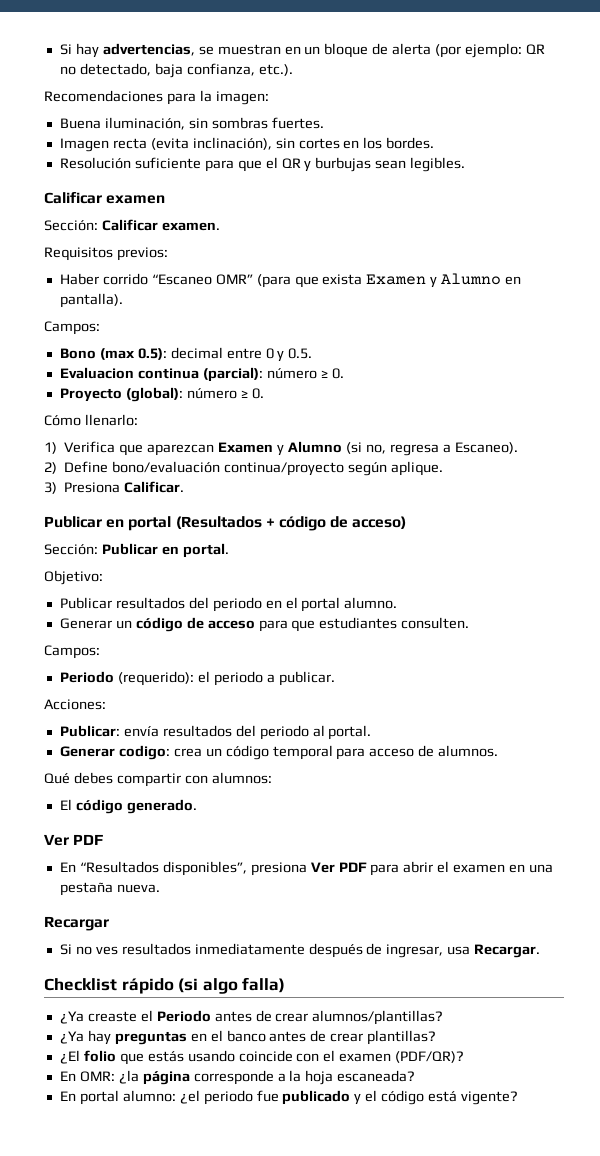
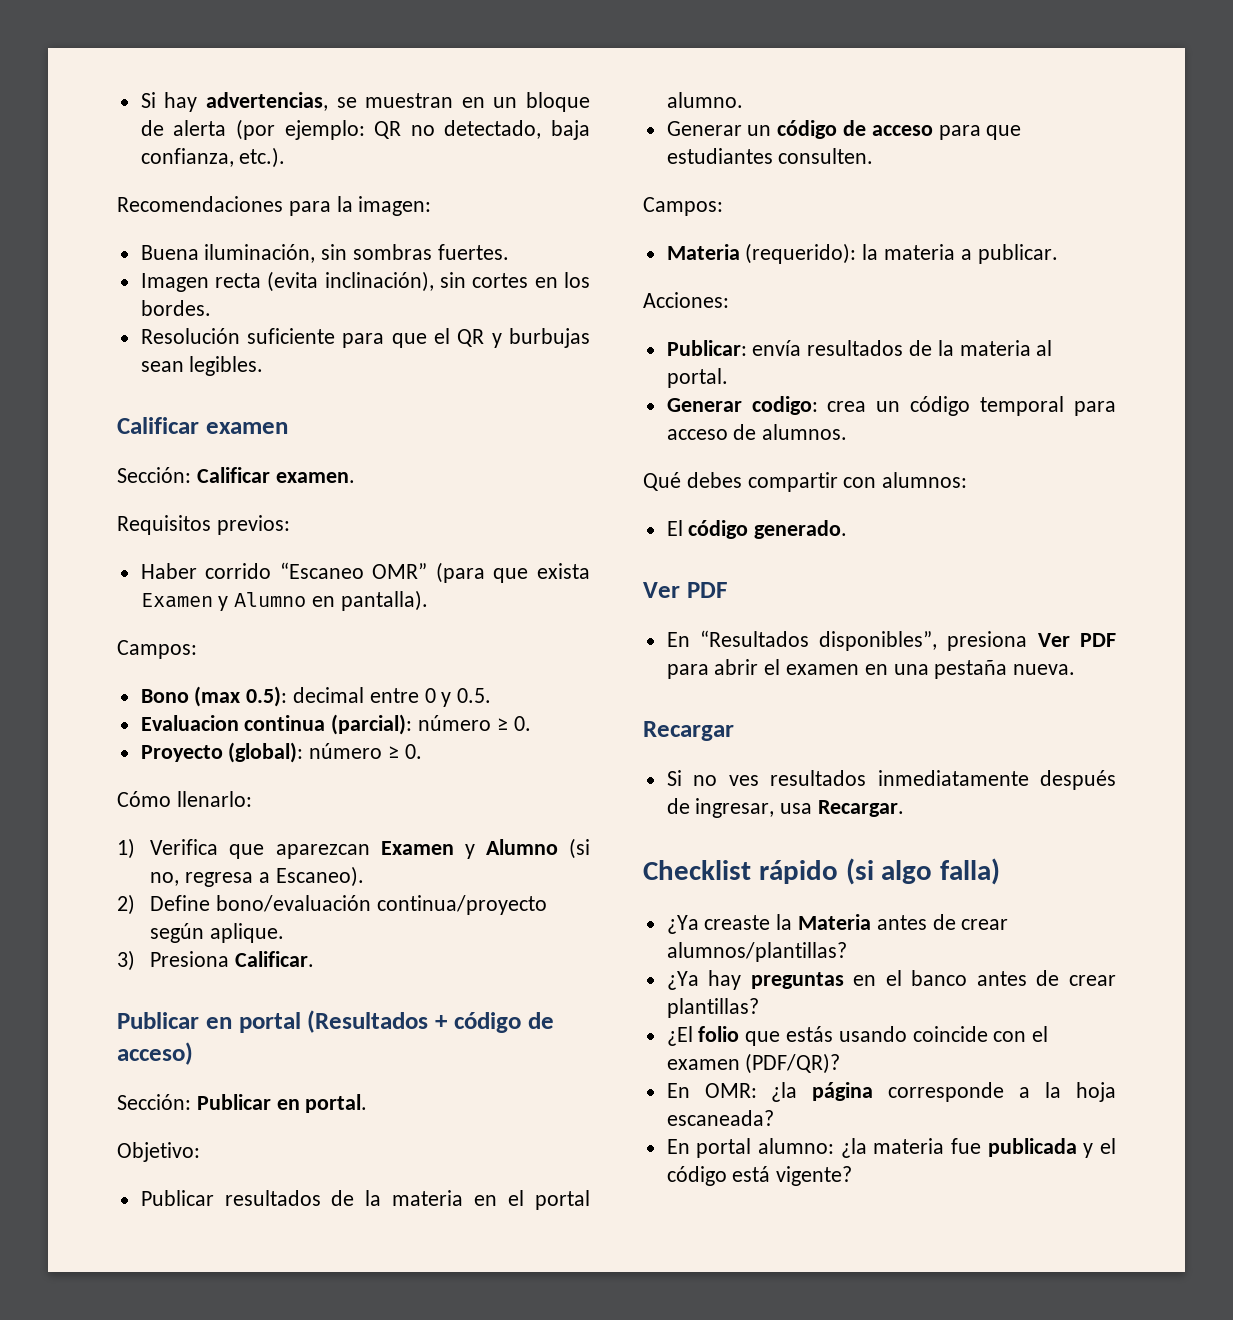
- Publicar resultados del periodo en el portal alumno.
+ Publicar resultados de la materia en el portal alumno.
- Periodo (requerido): el periodo a publicar.
+ Materia (requerido): la materia a publicar.
- Publicar: envía resultados del periodo al portal.
+ Publicar: envía resultados de la materia al portal.
- ¿Ya creaste el Periodo antes de crear alumnos/plantillas?
+ ¿Ya creaste la Materia antes de crear alumnos/plantillas?
- En portal alumno: ¿el periodo fue publicado y el código está vigente?
+ En portal alumno: ¿la materia fue publicada y el código está vigente?

